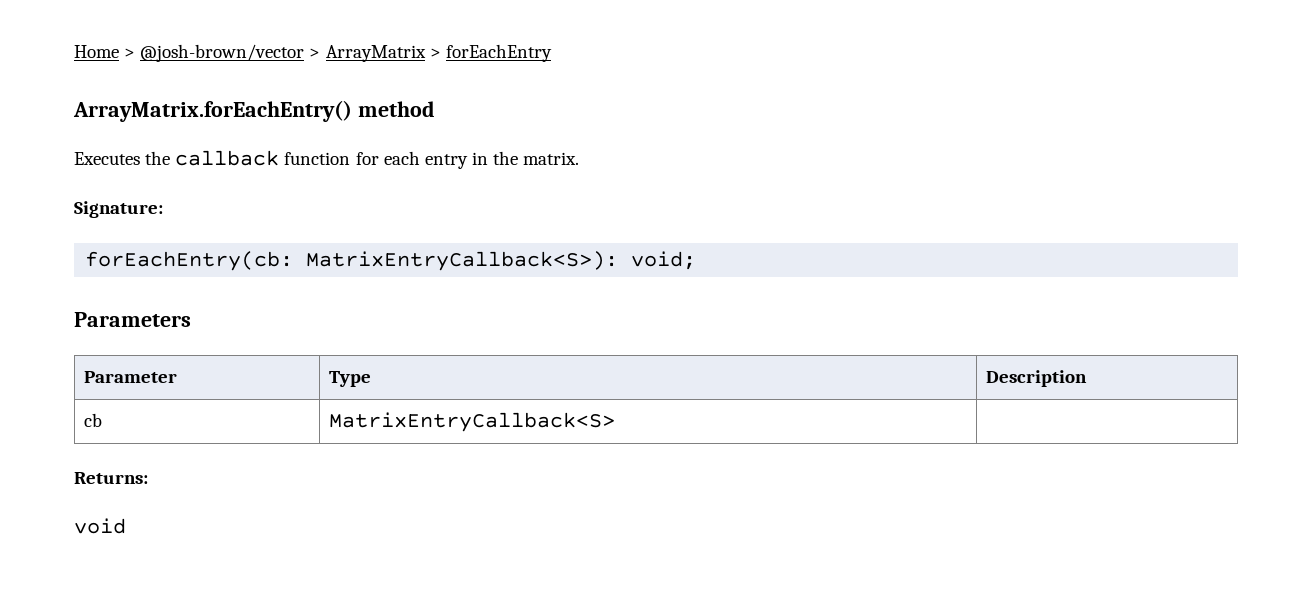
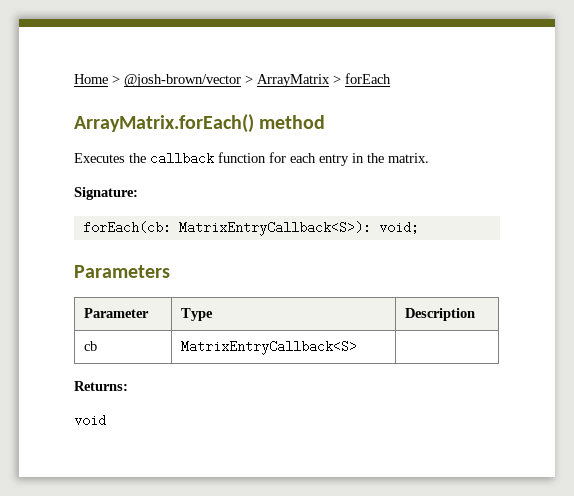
- Home > @josh-brown/vector > ArrayMatrix > forEachEntry
- ArrayMatrix.forEachEntry() method
+ Home > @josh-brown/vector > ArrayMatrix > forEach
+ ArrayMatrix.forEach() method
- forEachEntry(cb: MatrixEntryCallback<S>): void;
+ forEach(cb: MatrixEntryCallback<S>): void;

